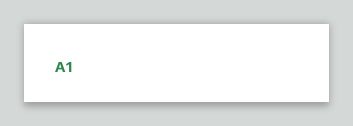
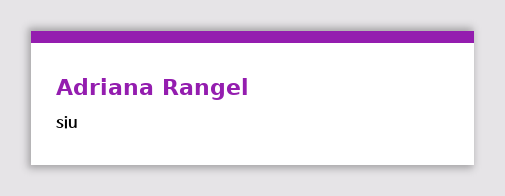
- A1
+ Adriana Rangel
+ siu

